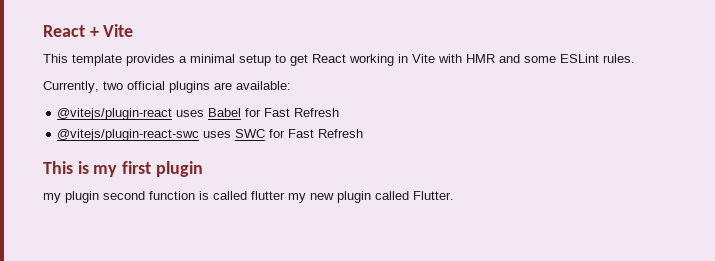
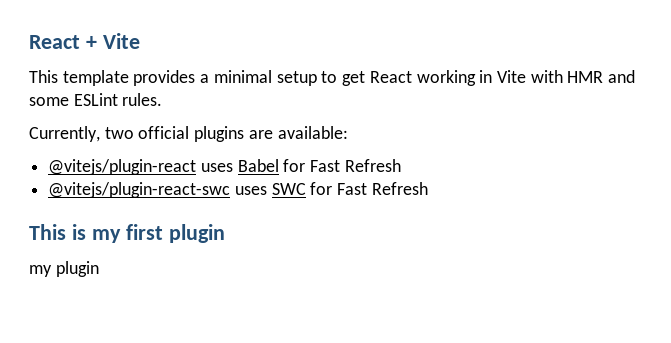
- my plugin second function is called flutter my new plugin called Flutter.
+ my plugin

